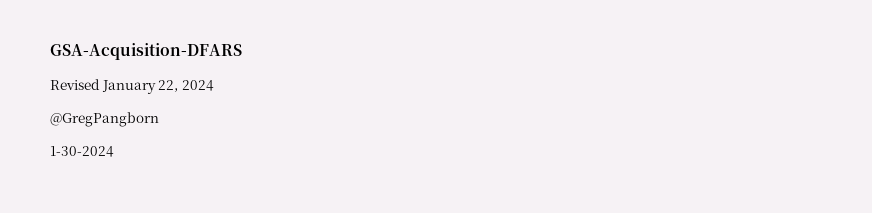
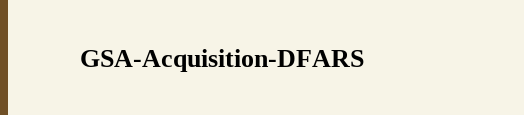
- Revised January 22, 2024
- @GregPangborn
- 1-30-2024

